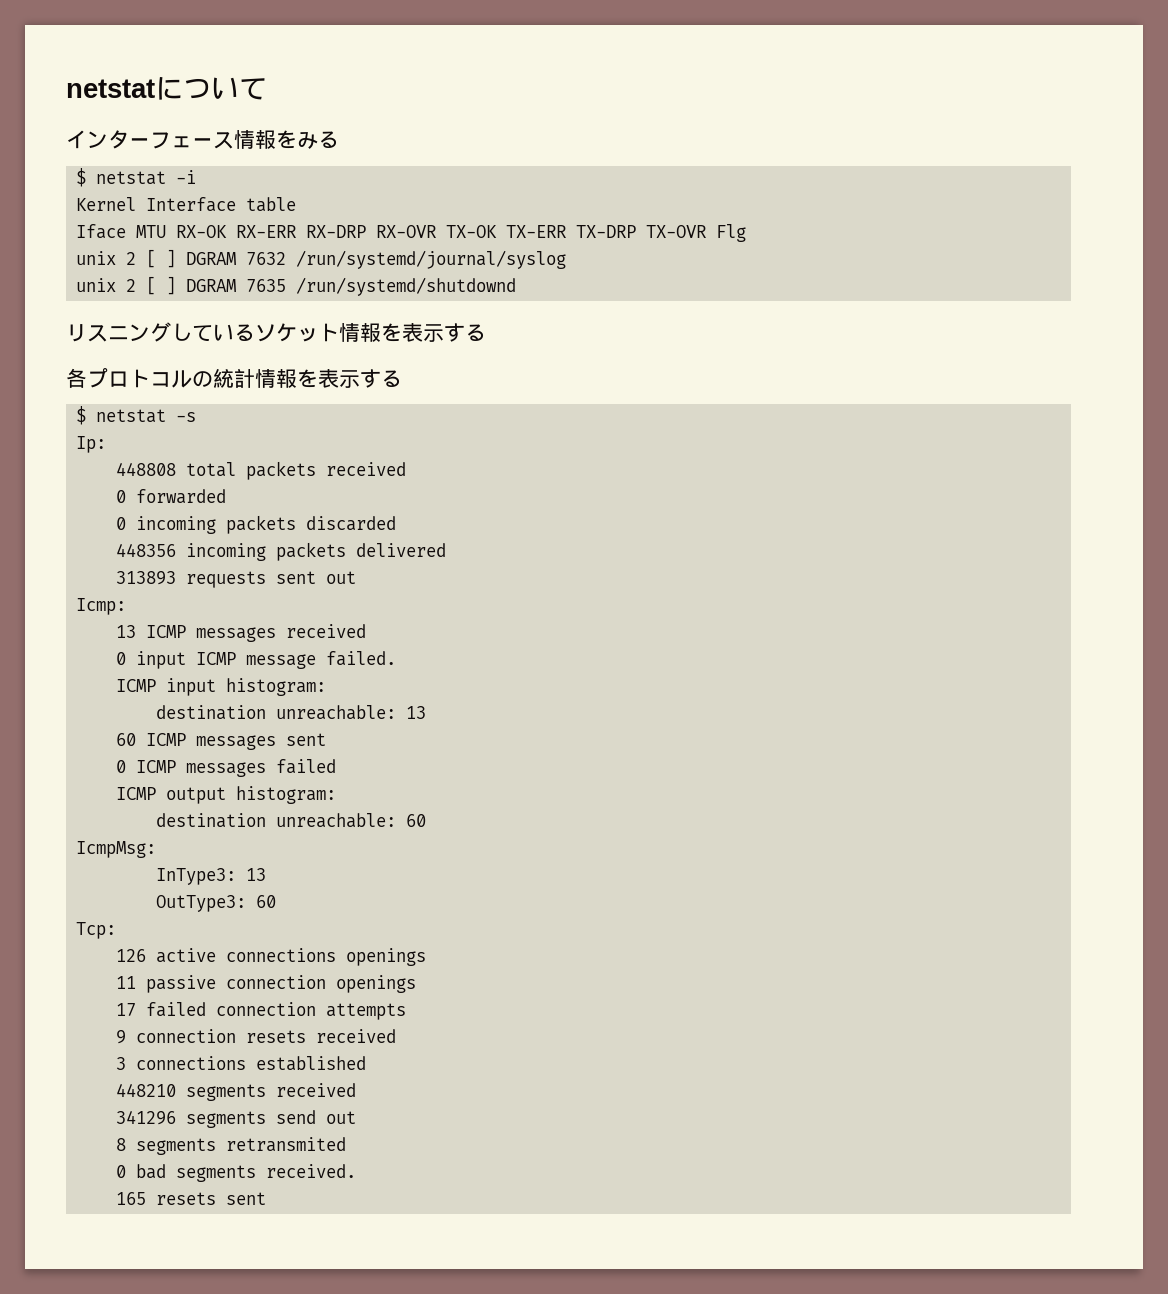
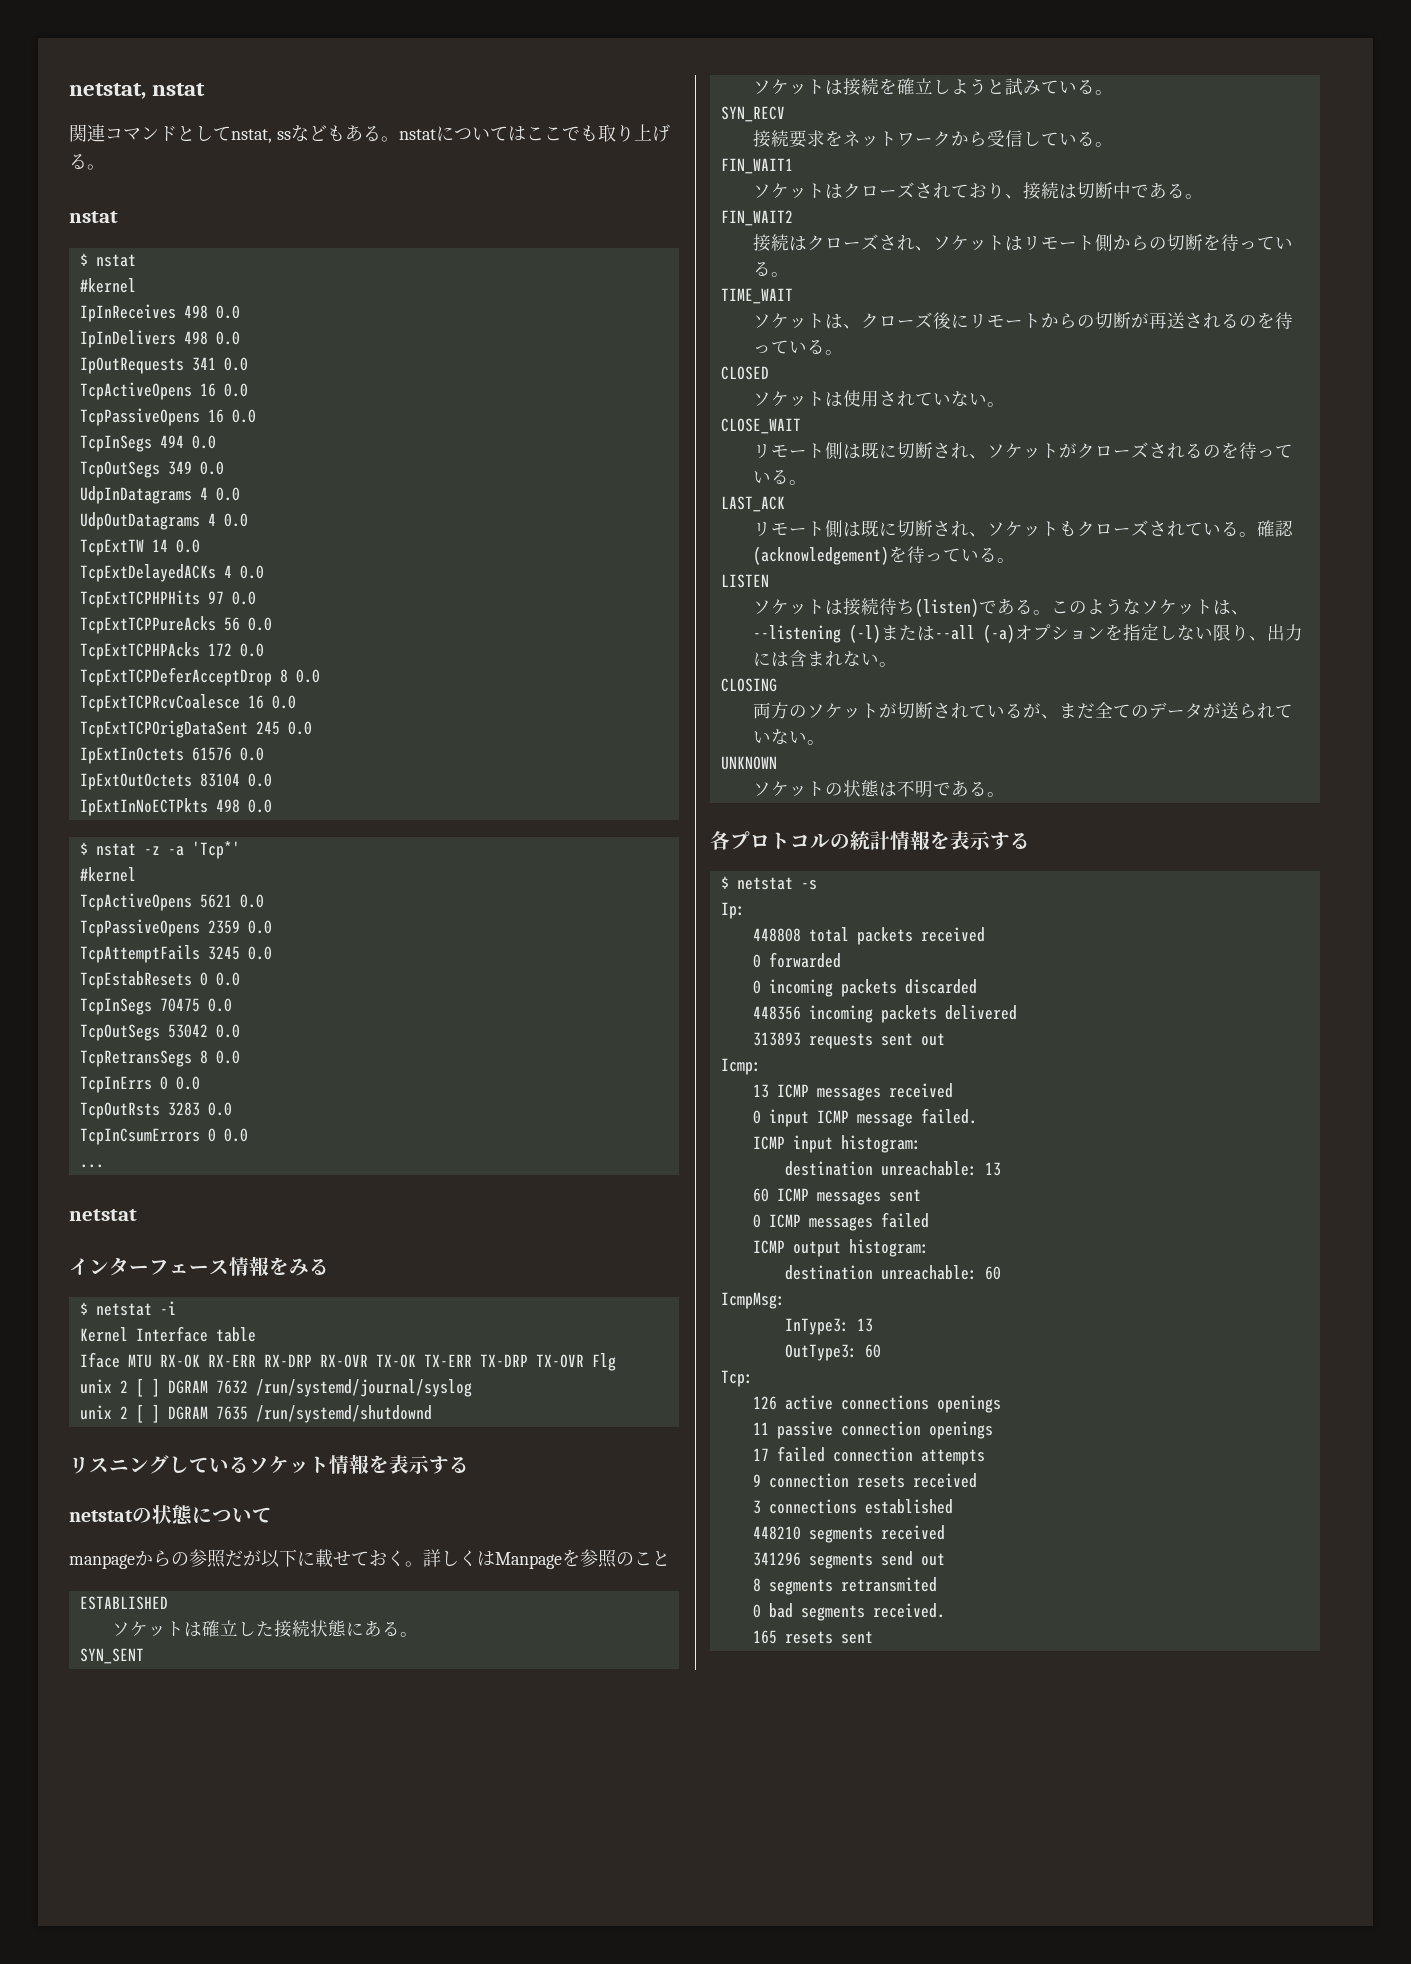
- netstatについて
+ netstat, nstat
+ 関連コマンドとしてnstat, ssなどもある。nstatについてはここでも取り上げる。
+ nstat
+ $ nstat
+ #kernel
+ IpInReceives 498 0.0
+ IpInDelivers 498 0.0
+ IpOutRequests 341 0.0
+ TcpActiveOpens 16 0.0
+ TcpPassiveOpens 16 0.0
+ TcpInSegs 494 0.0
+ TcpOutSegs 349 0.0
+ UdpInDatagrams 4 0.0
+ UdpOutDatagrams 4 0.0
+ TcpExtTW 14 0.0
+ TcpExtDelayedACKs 4 0.0
+ TcpExtTCPHPHits 97 0.0
+ TcpExtTCPPureAcks 56 0.0
+ TcpExtTCPHPAcks 172 0.0
+ TcpExtTCPDeferAcceptDrop 8 0.0
+ TcpExtTCPRcvCoalesce 16 0.0
+ TcpExtTCPOrigDataSent 245 0.0
+ IpExtInOctets 61576 0.0
+ IpExtOutOctets 83104 0.0
+ IpExtInNoECTPkts 498 0.0
+ $ nstat -z -a 'Tcp*'
+ #kernel
+ TcpActiveOpens 5621 0.0
+ TcpPassiveOpens 2359 0.0
+ TcpAttemptFails 3245 0.0
+ TcpEstabResets 0 0.0
+ TcpInSegs 70475 0.0
+ TcpOutSegs 53042 0.0
+ TcpRetransSegs 8 0.0
+ TcpInErrs 0 0.0
+ TcpOutRsts 3283 0.0
+ TcpInCsumErrors 0 0.0
+ ...
+ netstat
+ netstatの状態について
+ manpageからの参照だが以下に載せておく。詳しくはManpageを参照のこと
+ ESTABLISHED
+ ソケットは確立した接続状態にある。
+ SYN_SENT
+ ソケットは接続を確立しようと試みている。
+ SYN_RECV
+ 接続要求をネットワークから受信している。
+ FIN_WAIT1
+ ソケットはクローズされており、接続は切断中である。
+ FIN_WAIT2
+ 接続はクローズされ、ソケットはリモート側からの切断を待っている。
+ TIME_WAIT
+ ソケットは、クローズ後にリモートからの切断が再送されるのを待っている。
+ CLOSED
+ ソケットは使用されていない。
+ CLOSE_WAIT
+ リモート側は既に切断され、ソケットがクローズされるのを待っている。
+ LAST_ACK
+ リモート側は既に切断され、ソケットもクローズされている。確認(acknowledgement)を待っている。
+ LISTEN
+ ソケットは接続待ち(listen)である。このようなソケットは、--listening (-l)または--all (-a)オプションを指定しない限り、出力には含まれない。
+ CLOSING
+ 両方のソケットが切断されているが、まだ全てのデータが送られていない。
+ UNKNOWN
+ ソケットの状態は不明である。

